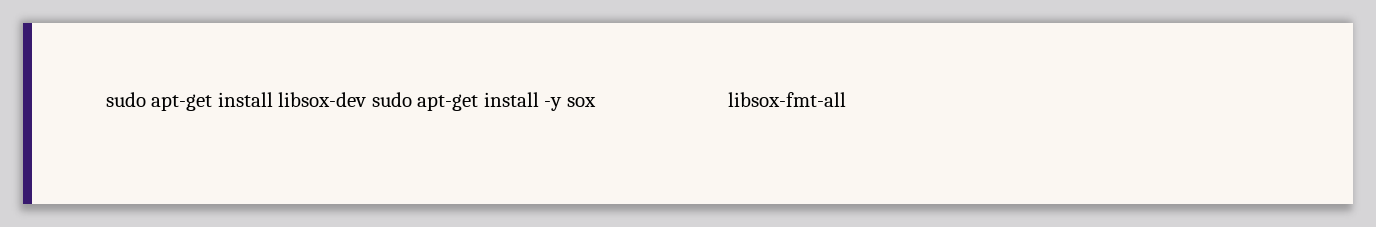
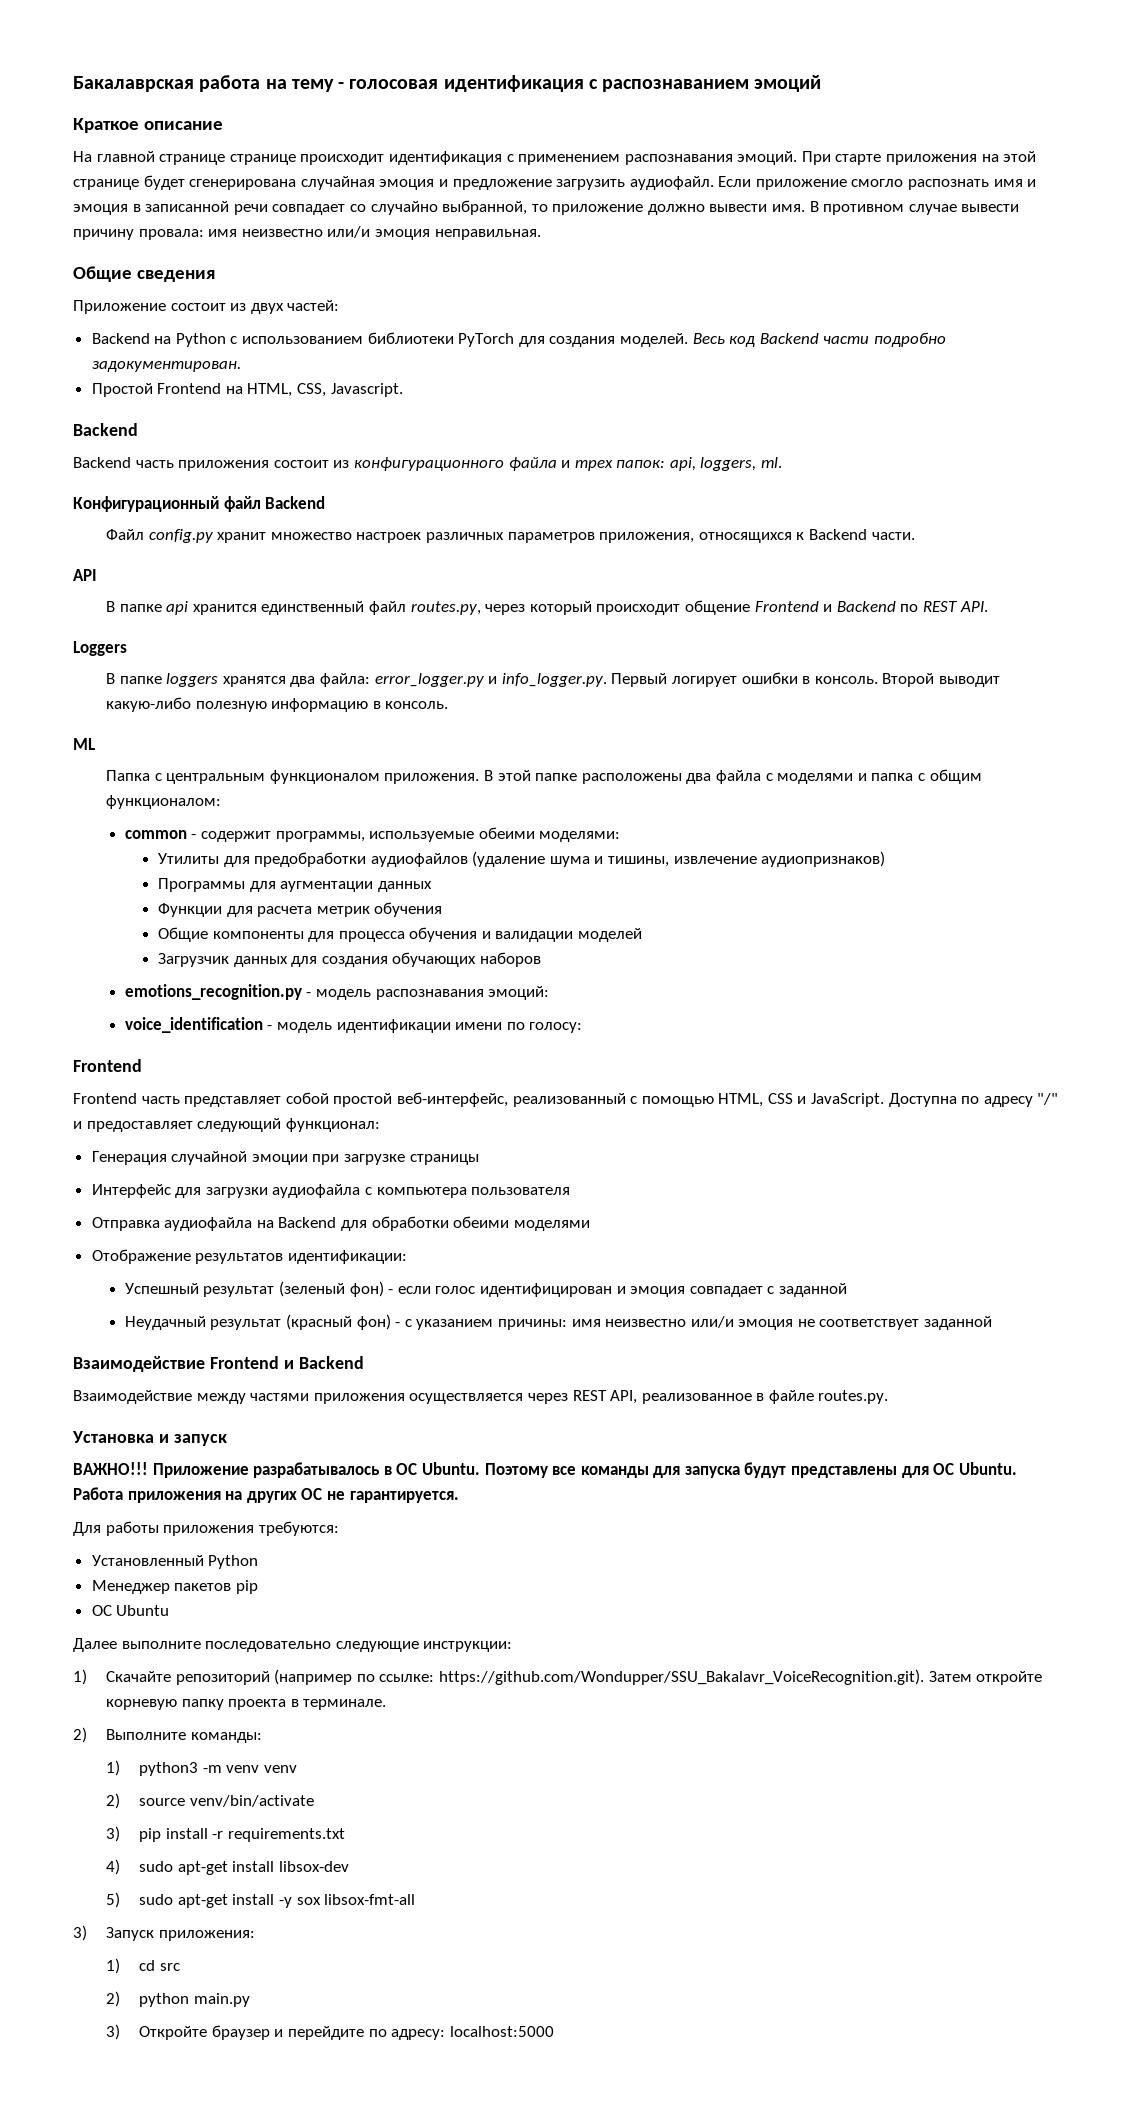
- sudo apt-get install libsox-dev sudo apt-get install -y sox libsox-fmt-all
+ Бакалаврская работа на тему - голосовая идентификация с распознаванием эмоций
+ Краткое описание
+ На главной странице странице происходит идентификация с применением распознавания эмоций. При старте приложения на этой странице будет сгенерирована случайная эмоция и предложение загрузить аудиофайл. Если приложение смогло распознать имя и эмоция в записанной речи совпадает со случайно выбранной, то приложение должно вывести имя. В противном случае вывести причину провала: имя неизвестно или/и эмоция неправильная.
+ Общие сведения
+ Приложение состоит из двух частей:
+ Backend на Python с использованием библиотеки PyTorch для создания моделей. Весь код Backend части подробно задокументирован.
+ Простой Frontend на HTML, CSS, Javascript.
+ Backend
+ Backend часть приложения состоит из конфигурационного файла и трех папок: api, loggers, ml.
+ Конфигурационный файл Backend
+ Файл config.py хранит множество настроек различных параметров приложения, относящихся к Backend части.
+ API
+ В папке api хранится единственный файл routes.py, через который происходит общение Frontend и Backend по REST API.
+ Loggers
+ В папке loggers хранятся два файла: error_logger.py и info_logger.py. Первый логирует ошибки в консоль. Второй выводит какую-либо полезную информацию в консоль.
+ ML
+ Папка с центральным функционалом приложения. В этой папке расположены два файла с моделями и папка с общим функционалом:
+ common - содержит программы, используемые обеими моделями:
+ Утилиты для предобработки аудиофайлов (удаление шума и тишины, извлечение аудиопризнаков)
+ Программы для аугментации данных
+ Функции для расчета метрик обучения
+ Общие компоненты для процесса обучения и валидации моделей
+ Загрузчик данных для создания обучающих наборов
+ emotions_recognition.py - модель распознавания эмоций:
+ voice_identification - модель идентификации имени по голосу:
+ Frontend
+ Frontend часть представляет собой простой веб-интерфейс, реализованный с помощью HTML, CSS и JavaScript. Доступна по адресу "/" и предоставляет следующий функционал:
+ Генерация случайной эмоции при загрузке страницы
+ Интерфейс для загрузки аудиофайла с компьютера пользователя
+ Отправка аудиофайла на Backend для обработки обеими моделями
+ Отображение результатов идентификации:
+ Успешный результат (зеленый фон) - если голос идентифицирован и эмоция совпадает с заданной
+ Неудачный результат (красный фон) - с указанием причины: имя неизвестно или/и эмоция не соответствует заданной
+ Взаимодействие Frontend и Backend
+ Взаимодействие между частями приложения осуществляется через REST API, реализованное в файле routes.py.
+ Установка и запуск
+ ВАЖНО!!! Приложение разрабатывалось в ОС Ubuntu. Поэтому все команды для запуска будут представлены для ОС Ubuntu. Работа приложения на других ОС не гарантируется.
+ Для работы приложения требуются:
+ Установленный Python
+ Менеджер пакетов pip
+ ОС Ubuntu
+ Далее выполните последовательно следующие инструкции:
+ 1) Скачайте репозиторий (например по ссылке: https://github.com/Wondupper/SSU_Bakalavr_VoiceRecognition.git). Затем откройте корневую папку проекта в терминале.
+ 2) Выполните команды:
+ 1) python3 -m venv venv
+ 2) source venv/bin/activate
+ 3) pip install -r requirements.txt
+ 4) sudo apt-get install libsox-dev
+ 5) sudo apt-get install -y sox libsox-fmt-all
+ 3) Запуск приложения:
+ 1) cd src
+ 2) python main.py
+ 3) Откройте браузер и перейдите по адресу: localhost:5000

